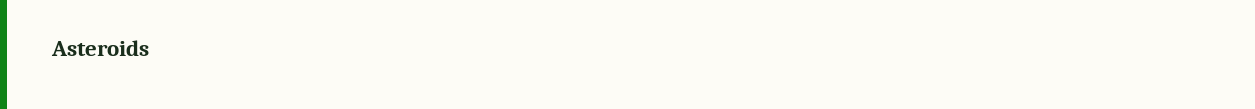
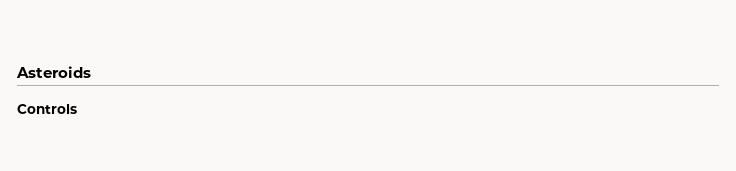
+ Controls

